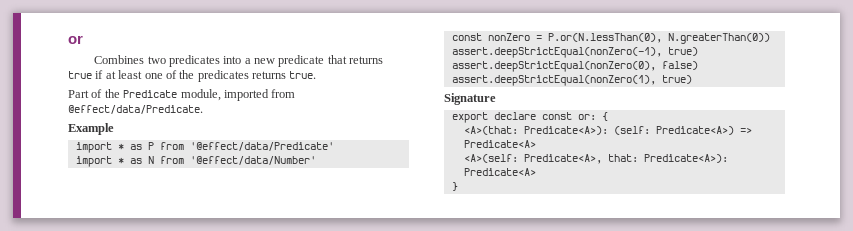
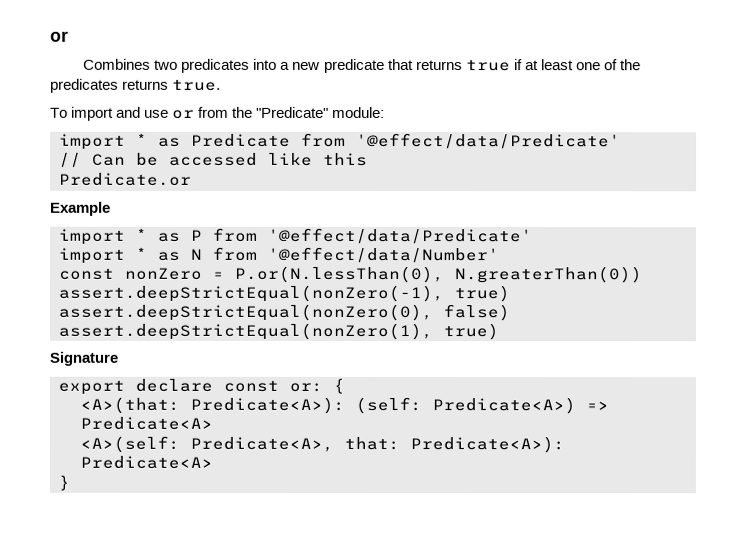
- Part of the Predicate module, imported from @effect/data/Predicate.
+ To import and use or from the "Predicate" module:
+ import * as Predicate from '@effect/data/Predicate'
+ // Can be accessed like this
+ Predicate.or

